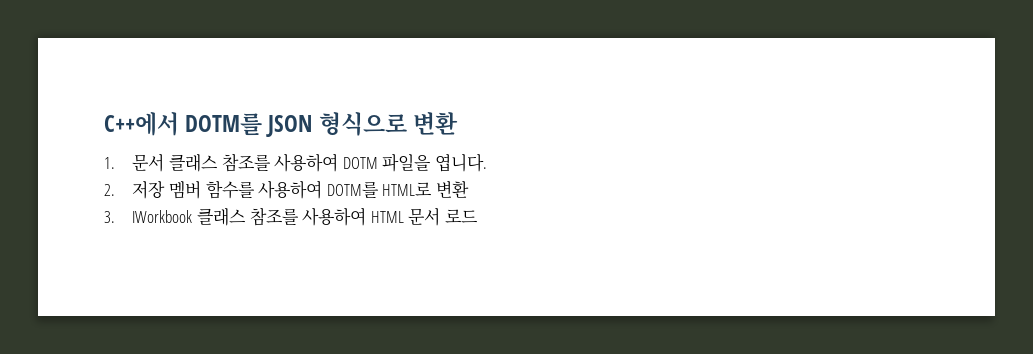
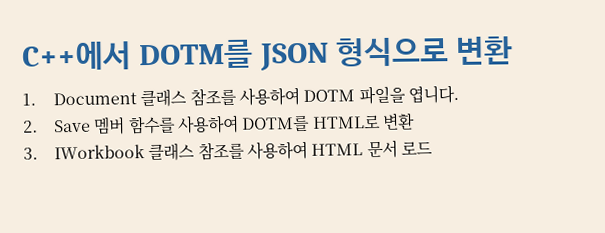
- 1. 문서 클래스 참조를 사용하여 DOTM 파일을 엽니다.
+ 1. Document 클래스 참조를 사용하여 DOTM 파일을 엽니다.
- 2. 저장 멤버 함수를 사용하여 DOTM를 HTML로 변환
+ 2. Save 멤버 함수를 사용하여 DOTM를 HTML로 변환

